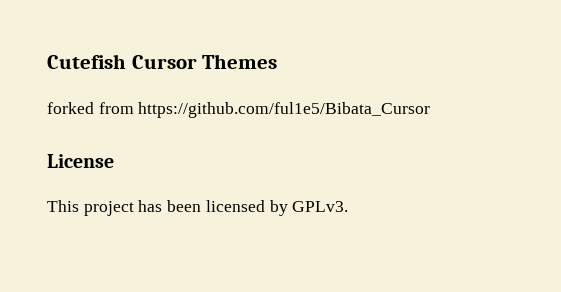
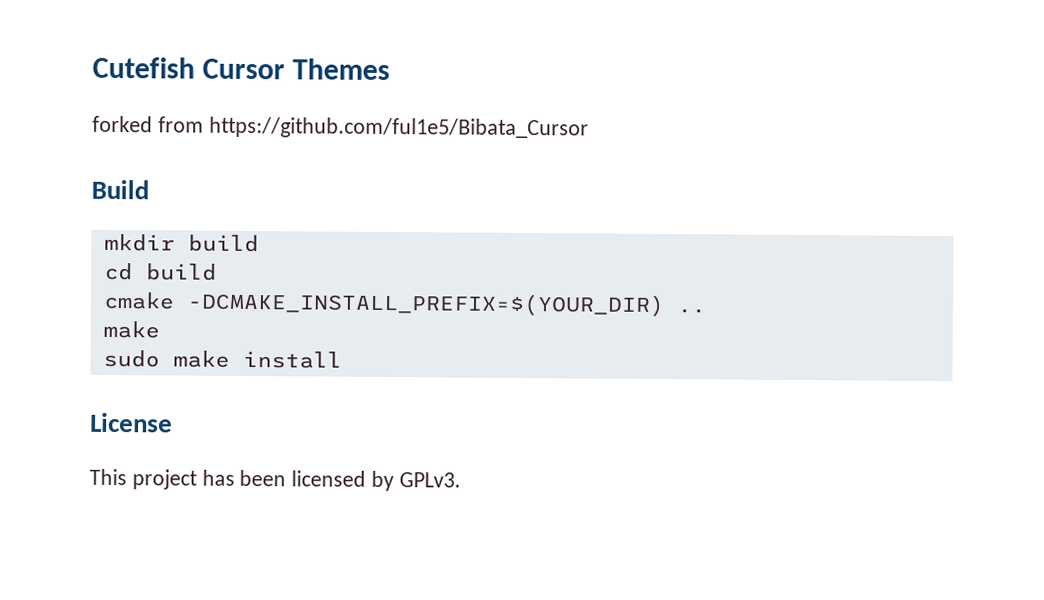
+ Build
+ mkdir build
+ cd build
+ cmake -DCMAKE_INSTALL_PREFIX=$(YOUR_DIR) ..
+ make
+ sudo make install

